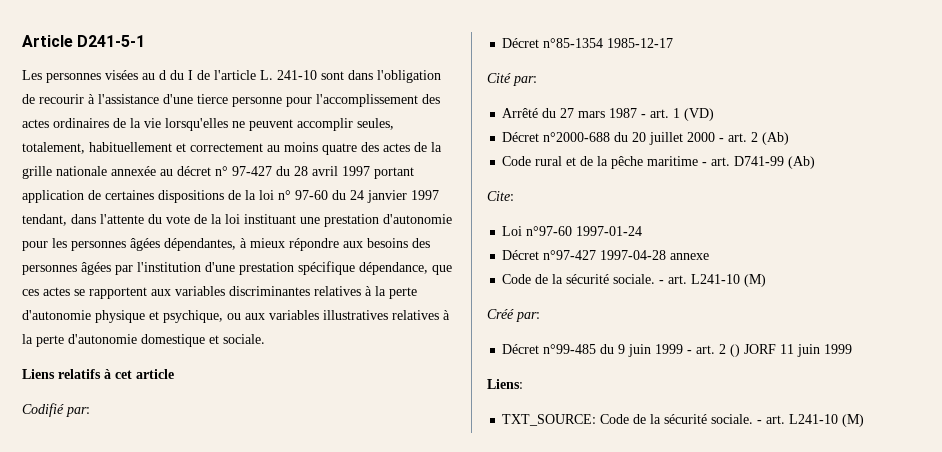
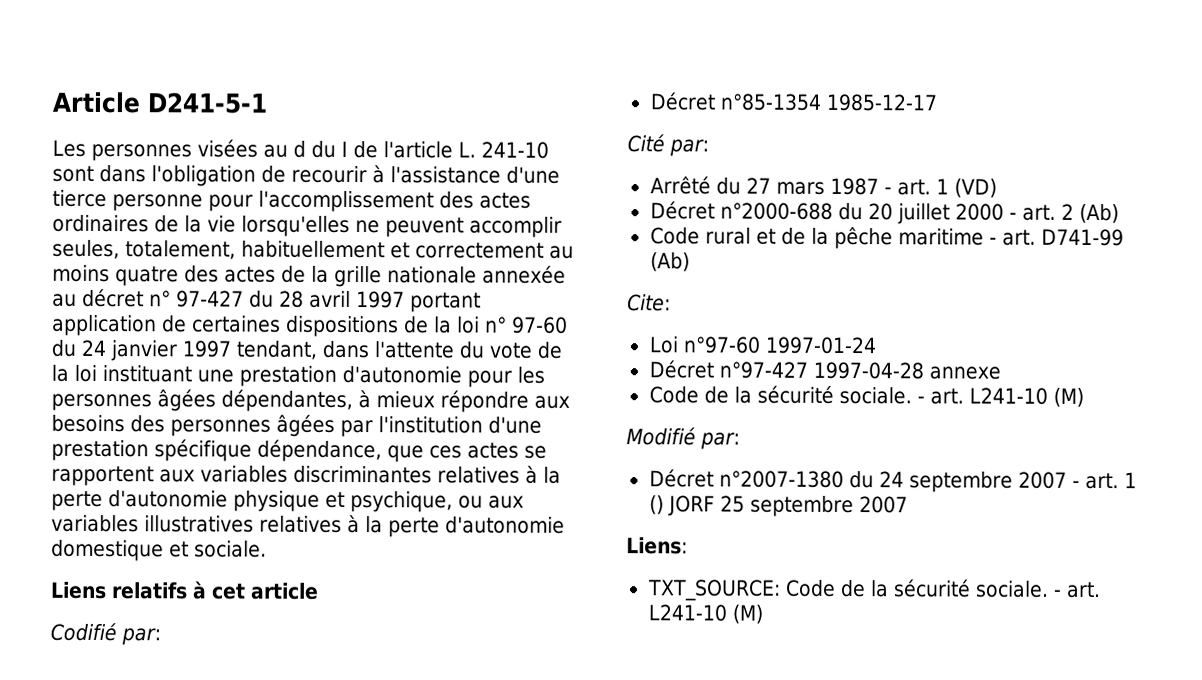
- Créé par:
- Décret n°99-485 du 9 juin 1999 - art. 2 () JORF 11 juin 1999
+ Modifié par:
+ Décret n°2007-1380 du 24 septembre 2007 - art. 1 () JORF 25 septembre 2007

